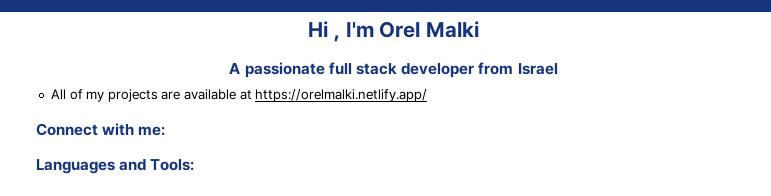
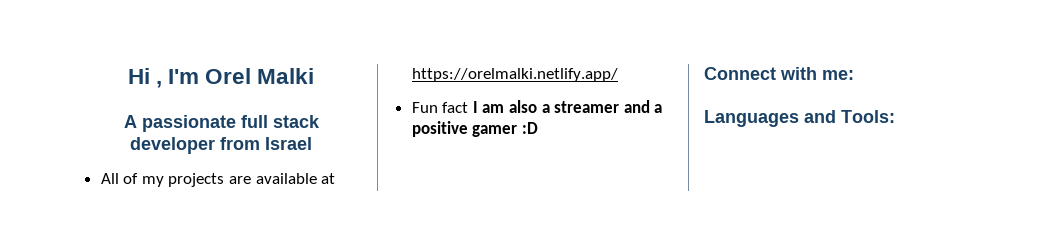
+ Fun fact I am also a streamer and a positive gamer :D

